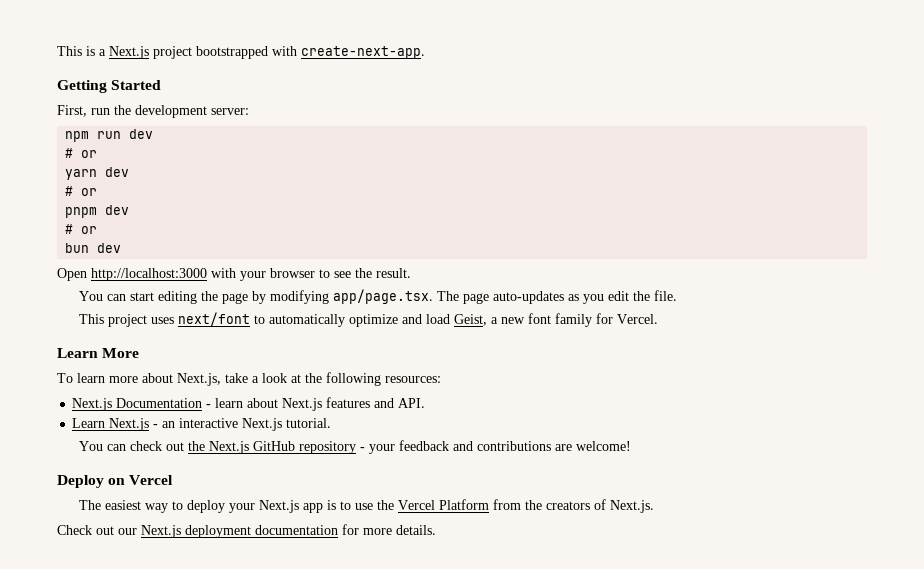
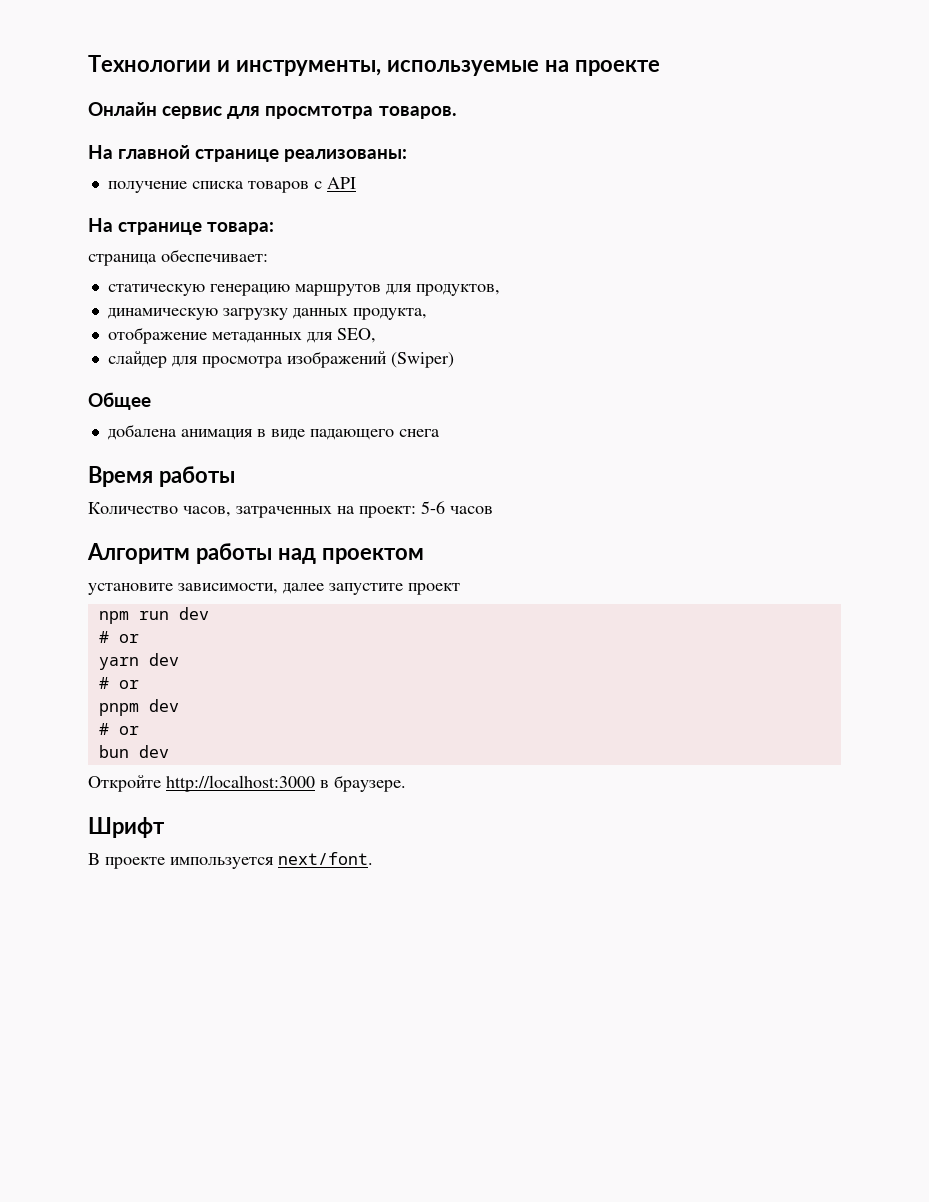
- This is a Next.js project bootstrapped with create-next-app.
- Getting Started
- First, run the development server:
+ Технологии и инструменты, используемые на проекте
+ Онлайн сервис для просмтотра товаров.
+ На главной странице реализованы:
+ получение списка товаров с API
+ На странице товара:
+ страница обеспечивает:
+ статическую генерацию маршрутов для продуктов,
+ динамическую загрузку данных продукта,
+ отображение метаданных для SEO,
+ слайдер для просмотра изображений (Swiper)
+ Общее
+ добалена анимация в виде падающего снега
+ Время работы
+ Количество часов, затраченных на проект: 5-6 часов
+ Алгоритм работы над проектом
+ установите зависимости, далее запустите проект
- Open http://localhost:3000 with your browser to see the result.
- You can start editing the page by modifying app/page.tsx. The page auto-updates as you edit the file.
- This project uses next/font to automatically optimize and load Geist, a new font family for Vercel.
- Learn More
- To learn more about Next.js, take a look at the following resources:
- Next.js Documentation - learn about Next.js features and API.
- Learn Next.js - an interactive Next.js tutorial.
- You can check out the Next.js GitHub repository - your feedback and contributions are welcome!
- Deploy on Vercel
- The easiest way to deploy your Next.js app is to use the Vercel Platform from the creators of Next.js.
- Check out our Next.js deployment documentation for more details.
+ Откройте http://localhost:3000 в браузере.
+ Шрифт
+ В проекте импользуется next/font.

